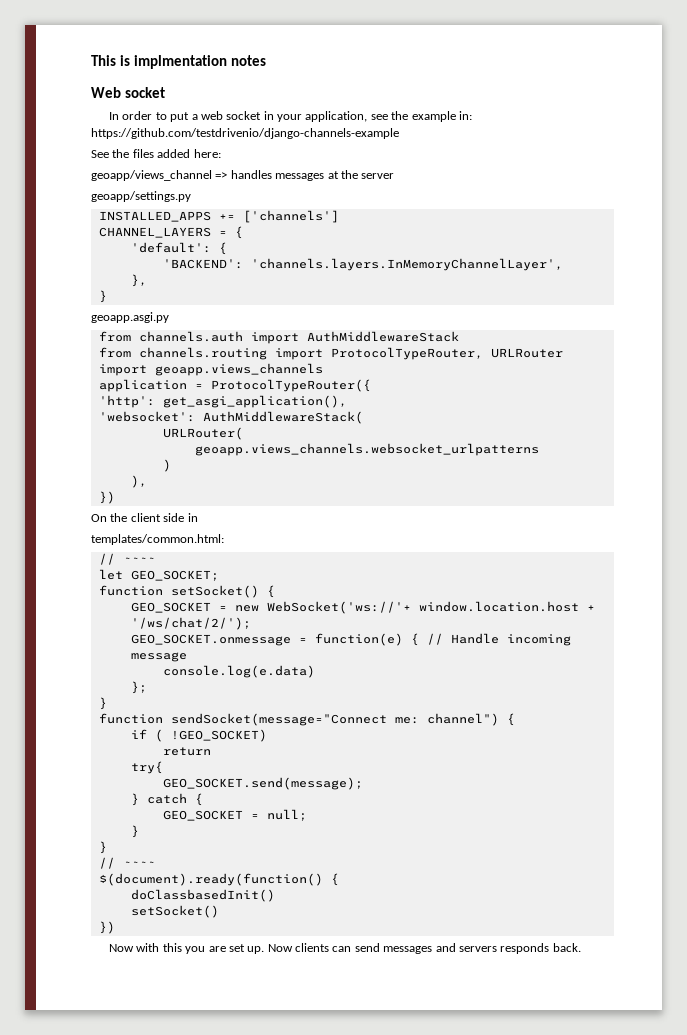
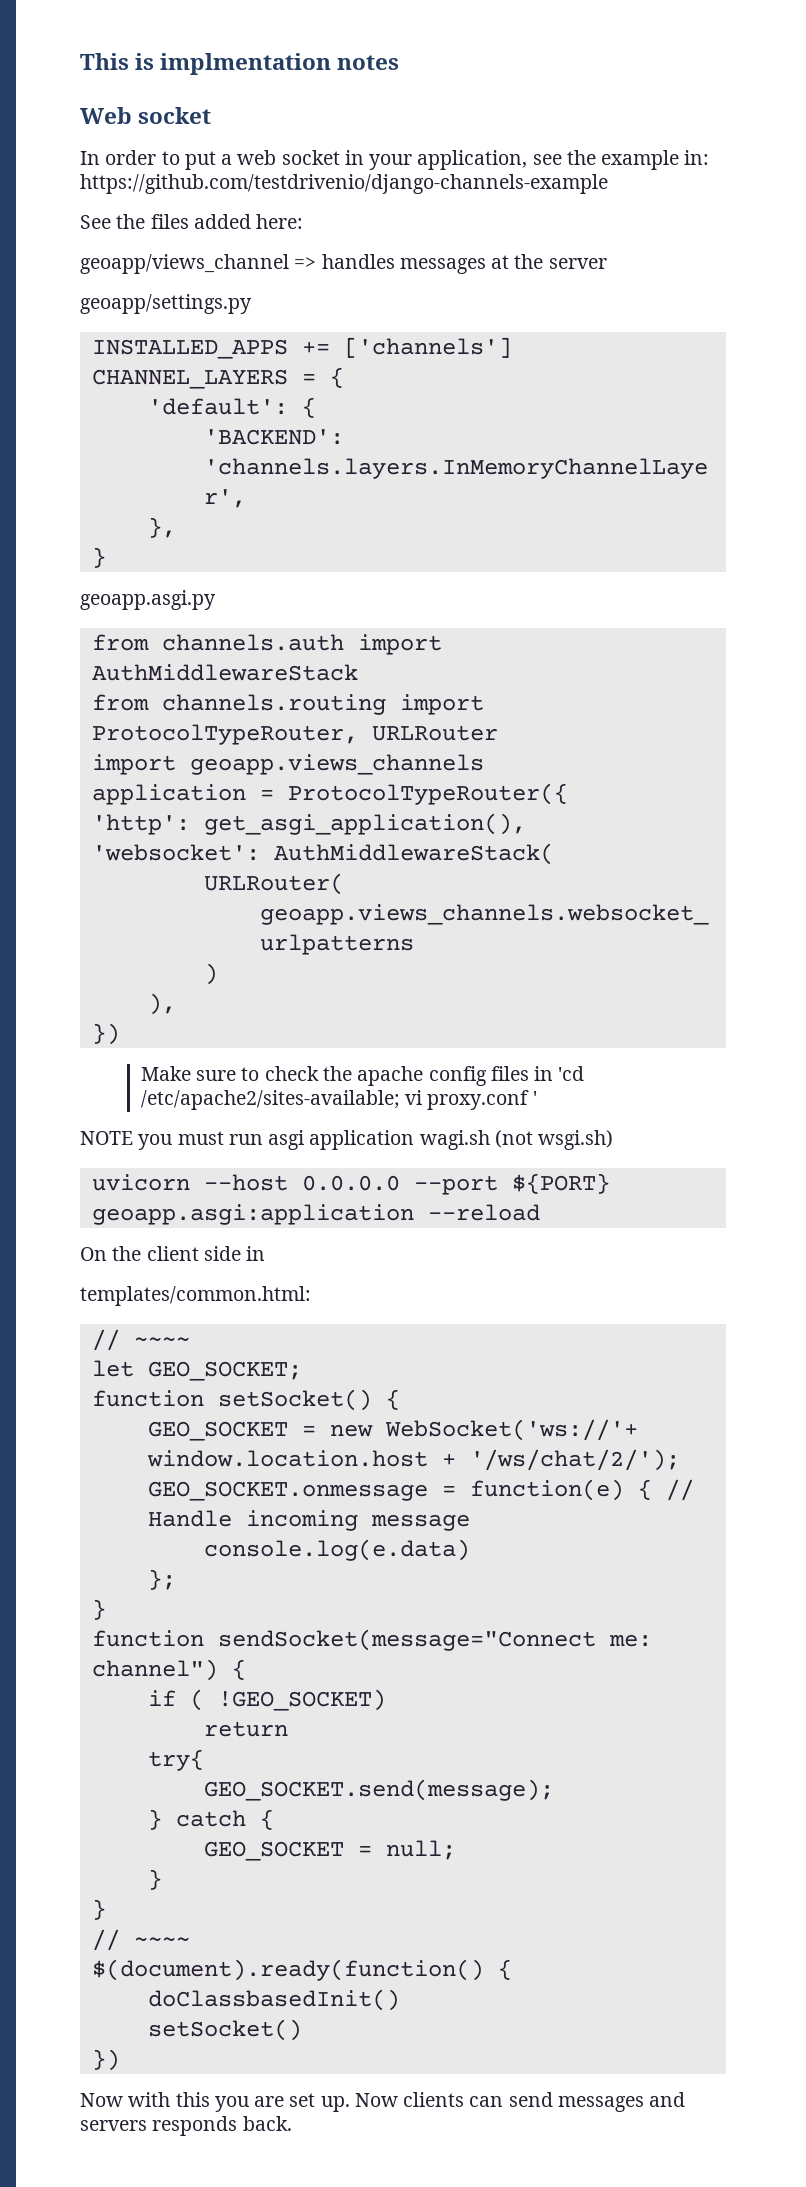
+ Make sure to check the apache config files in 'cd /etc/apache2/sites-available; vi proxy.conf '
+ NOTE you must run asgi application wagi.sh (not wsgi.sh)
+ uvicorn --host 0.0.0.0 --port ${PORT} geoapp.asgi:application --reload

